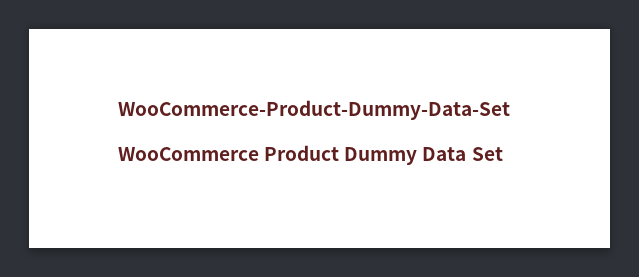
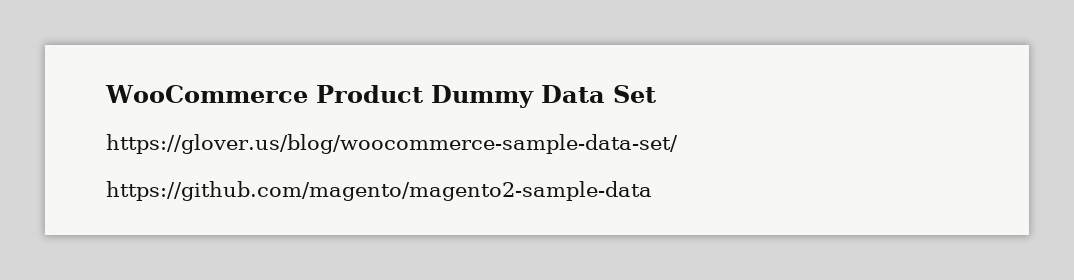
- WooCommerce-Product-Dummy-Data-Set
+ https://glover.us/blog/woocommerce-sample-data-set/
+ https://github.com/magento/magento2-sample-data

